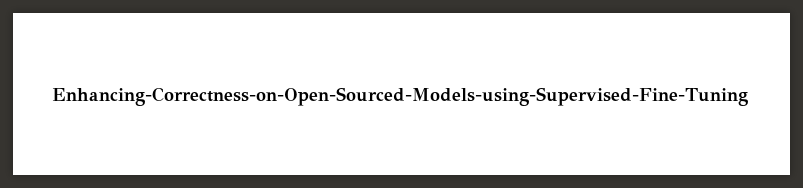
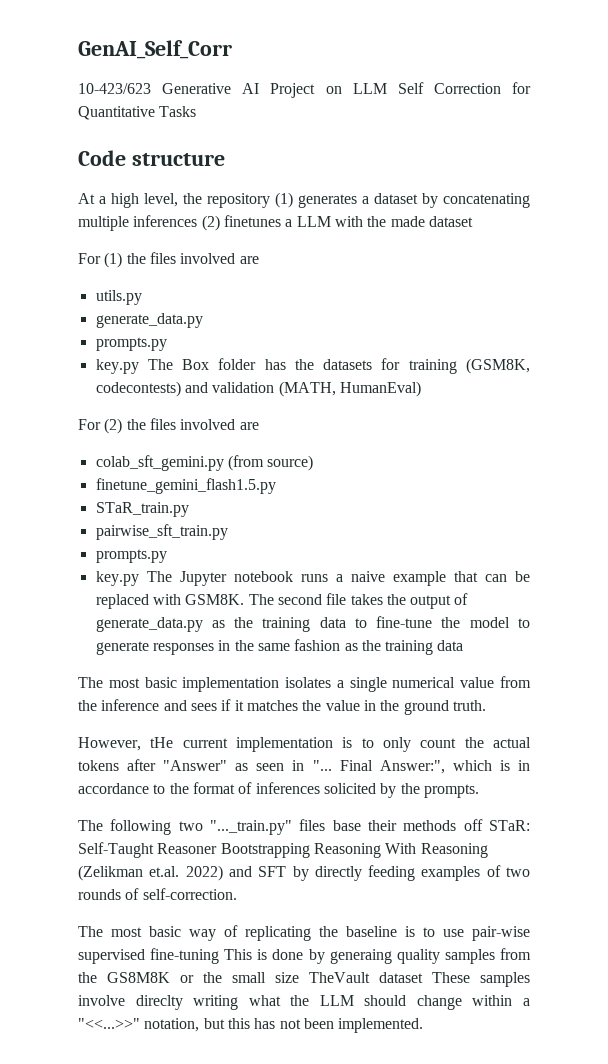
- Enhancing-Correctness-on-Open-Sourced-Models-using-Supervised-Fine-Tuning
+ GenAI_Self_Corr
+ 10-423/623 Generative AI Project on LLM Self Correction for Quantitative Tasks
+ Code structure
+ At a high level, the repository (1) generates a dataset by concatenating multiple inferences (2) finetunes a LLM with the made dataset
+ For (1) the files involved are
+ utils.py
+ generate_data.py
+ prompts.py
+ key.py The Box folder has the datasets for training (GSM8K, codecontests) and validation (MATH, HumanEval)
+ For (2) the files involved are
+ colab_sft_gemini.py (from source)
+ finetune_gemini_flash1.5.py
+ STaR_train.py
+ pairwise_sft_train.py
+ prompts.py
+ key.py The Jupyter notebook runs a naive example that can be replaced with GSM8K. The second file takes the output of generate_data.py as the training data to fine-tune the model to generate responses in the same fashion as the training data
+ The most basic implementation isolates a single numerical value from the inference and sees if it matches the value in the ground truth.
+ However, tHe current implementation is to only count the actual tokens after "Answer" as seen in "... Final Answer:", which is in accordance to the format of inferences solicited by the prompts.
+ The following two "..._train.py" files base their methods off STaR: Self-Taught Reasoner Bootstrapping Reasoning With Reasoning (Zelikman et.al. 2022) and SFT by directly feeding examples of two rounds of self-correction.
+ The most basic way of replicating the baseline is to use pair-wise supervised fine-tuning This is done by generaing quality samples from the GS8M8K or the small size TheVault dataset These samples involve direclty writing what the LLM should change within a "<<...>>" notation, but this has not been implemented.

